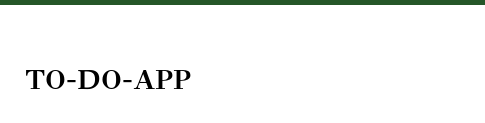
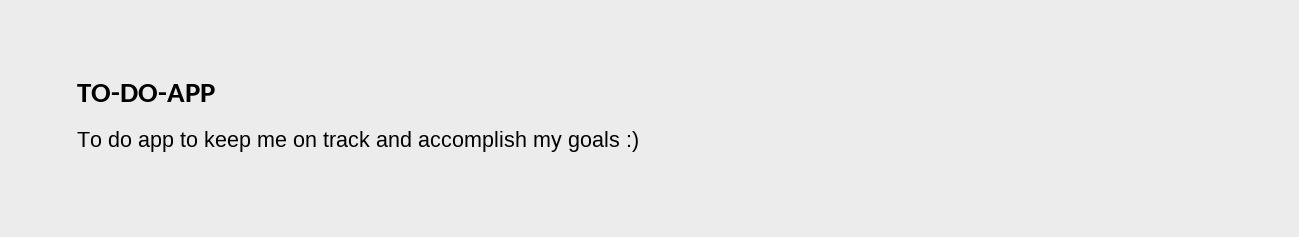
+ To do app to keep me on track and accomplish my goals :)

